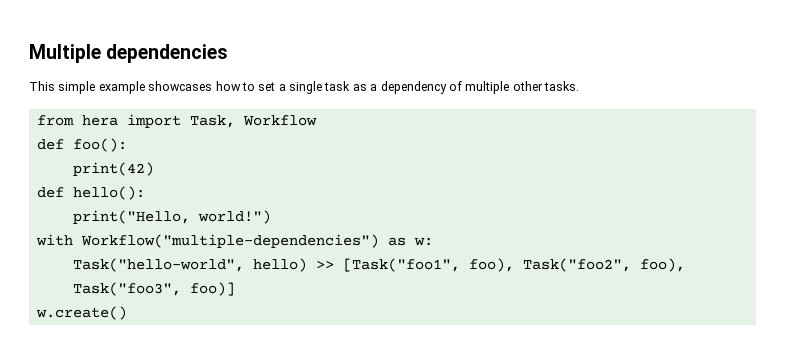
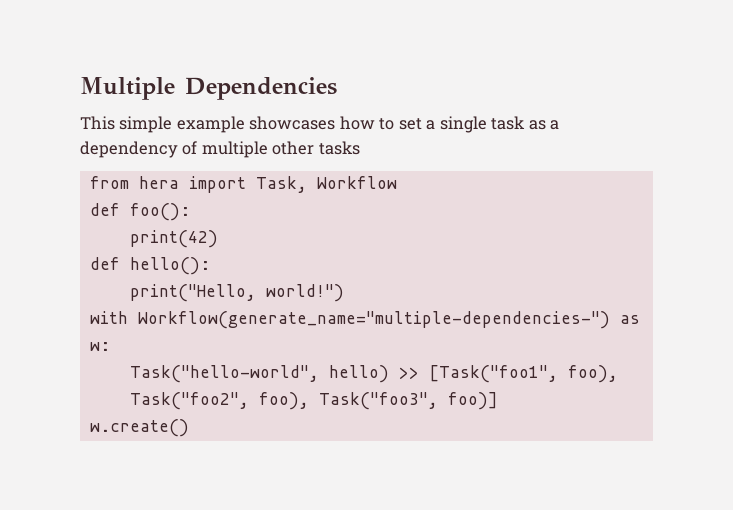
- Multiple dependencies
+ Multiple Dependencies
- This simple example showcases how to set a single task as a dependency of multiple other tasks.
+ This simple example showcases how to set a single task as a dependency of multiple other tasks
- with Workflow("multiple-dependencies") as w:
+ with Workflow(generate_name="multiple-dependencies-") as w:

